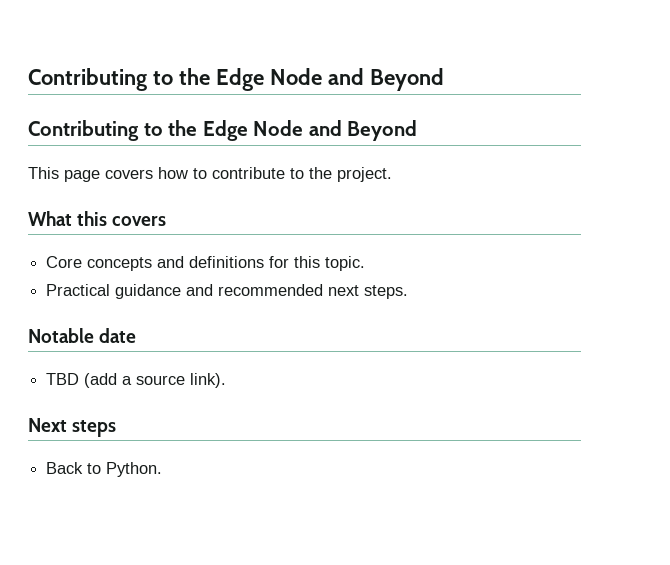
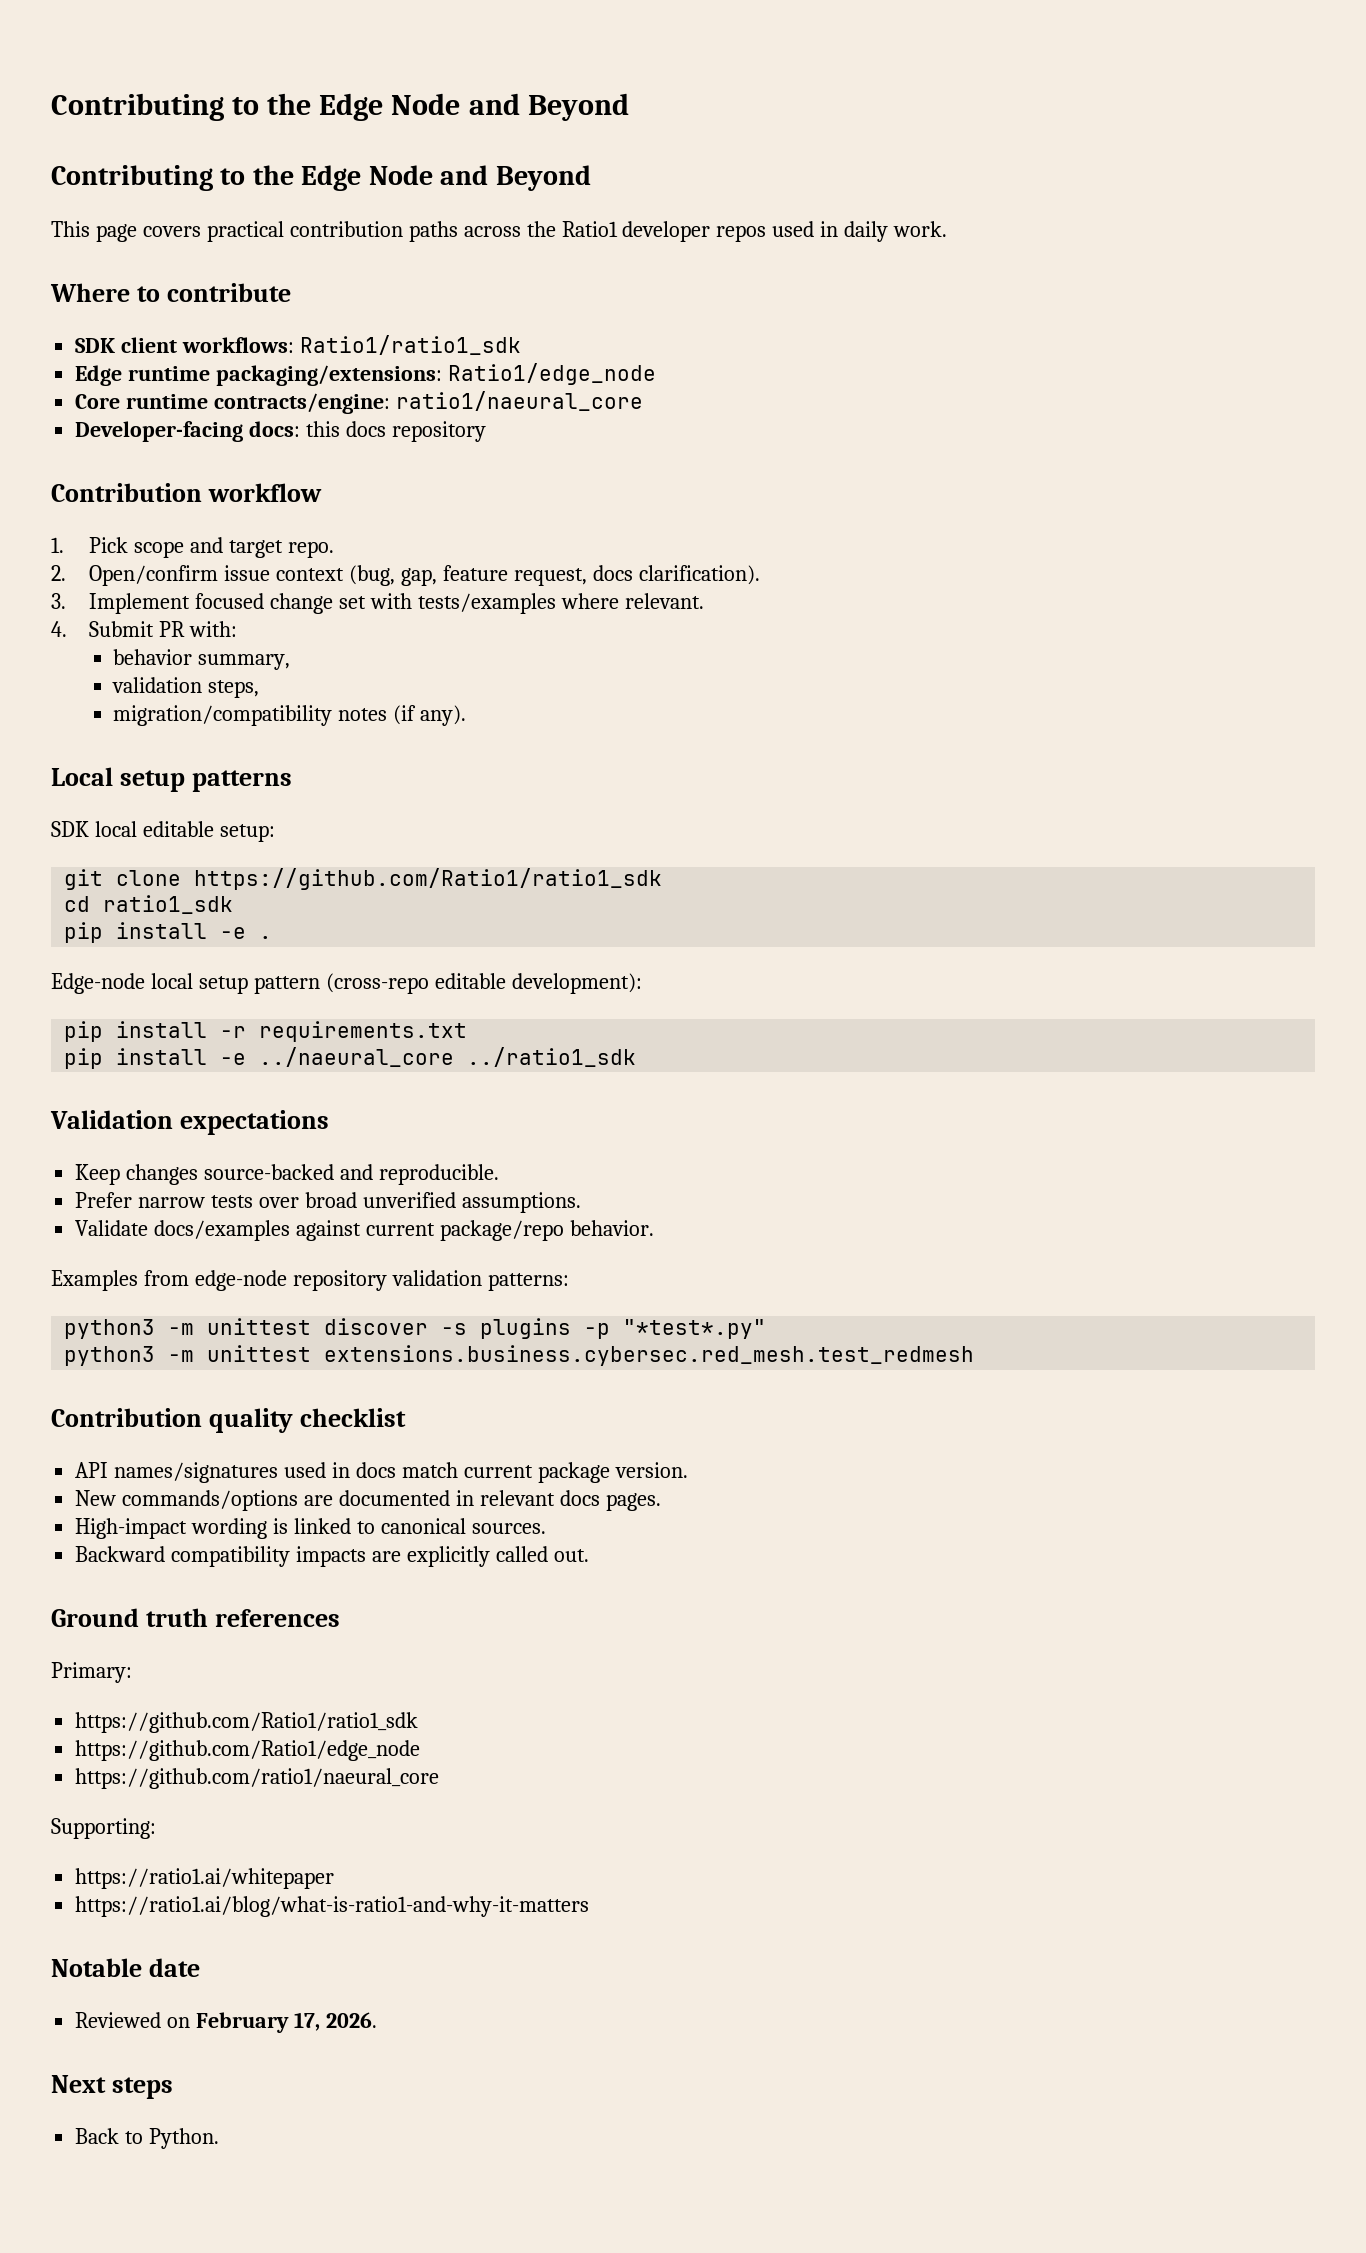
- This page covers how to contribute to the project.
- What this covers
- Core concepts and definitions for this topic.
- Practical guidance and recommended next steps.
+ This page covers practical contribution paths across the Ratio1 developer repos used in daily work.
+ Where to contribute
+ SDK client workflows: Ratio1/ratio1_sdk
+ Edge runtime packaging/extensions: Ratio1/edge_node
+ Core runtime contracts/engine: ratio1/naeural_core
+ Developer-facing docs: this docs repository
+ Contribution workflow
+ 1. Pick scope and target repo.
+ 2. Open/confirm issue context (bug, gap, feature request, docs clarification).
+ 3. Implement focused change set with tests/examples where relevant.
+ 4. Submit PR with:
+ behavior summary,
+ validation steps,
+ migration/compatibility notes (if any).
+ Local setup patterns
+ SDK local editable setup:
+ git clone https://github.com/Ratio1/ratio1_sdk
+ cd ratio1_sdk
+ pip install -e .
+ Edge-node local setup pattern (cross-repo editable development):
+ pip install -r requirements.txt
+ pip install -e ../naeural_core ../ratio1_sdk
+ Validation expectations
+ Keep changes source-backed and reproducible.
+ Prefer narrow tests over broad unverified assumptions.
+ Validate docs/examples against current package/repo behavior.
+ Examples from edge-node repository validation patterns:
+ python3 -m unittest discover -s plugins -p "*test*.py"
+ python3 -m unittest extensions.business.cybersec.red_mesh.test_redmesh
+ Contribution quality checklist
+ API names/signatures used in docs match current package version.
+ New commands/options are documented in relevant docs pages.
+ High-impact wording is linked to canonical sources.
+ Backward compatibility impacts are explicitly called out.
+ Ground truth references
+ Primary:
+ https://github.com/Ratio1/ratio1_sdk
+ https://github.com/Ratio1/edge_node
+ https://github.com/ratio1/naeural_core
+ Supporting:
+ https://ratio1.ai/whitepaper
+ https://ratio1.ai/blog/what-is-ratio1-and-why-it-matters
  Notable date
- TBD (add a source link).
+ Reviewed on February 17, 2026.

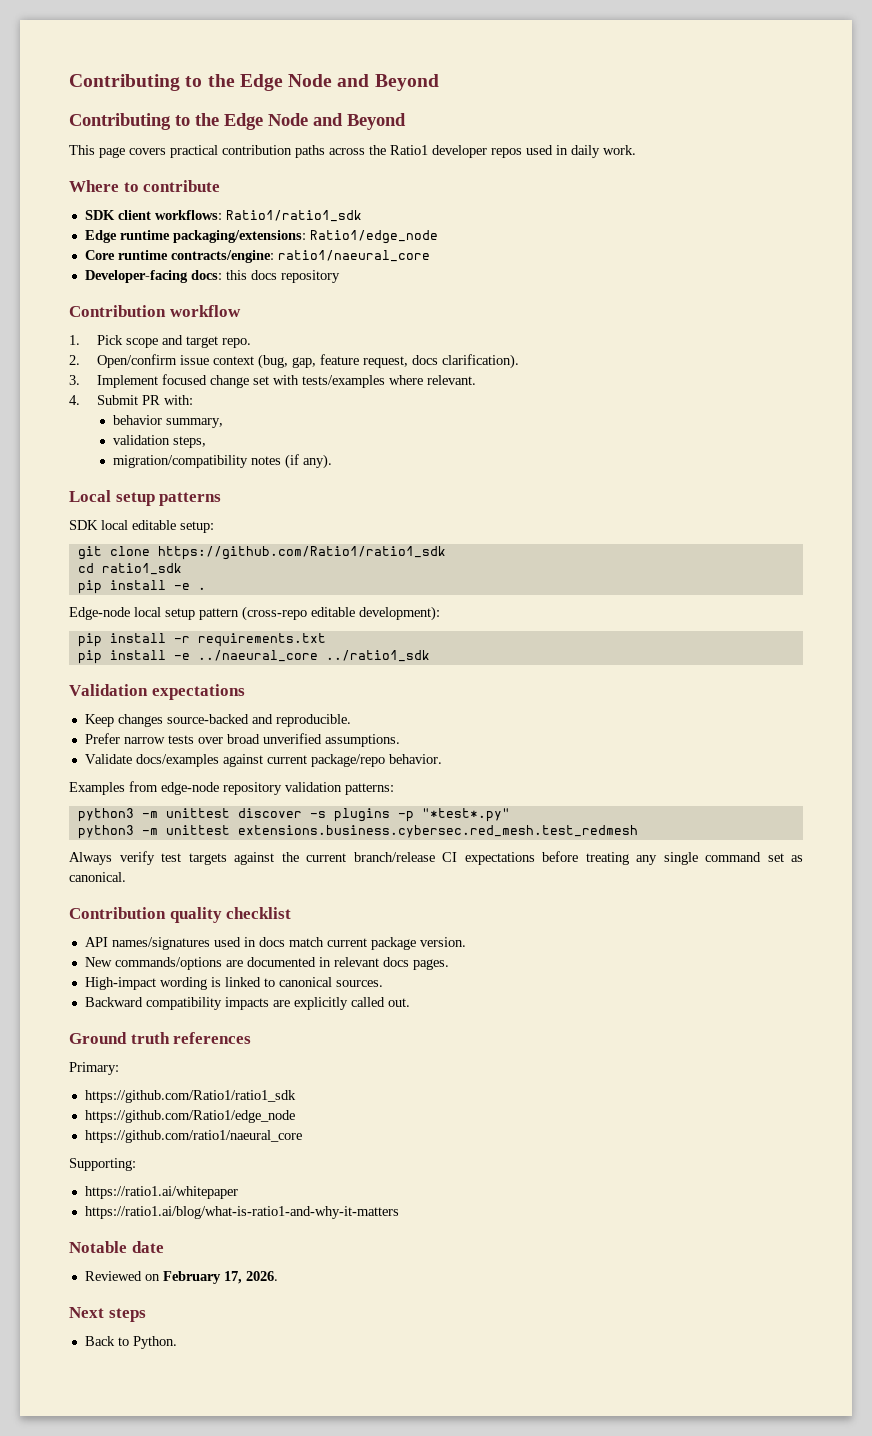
+ Always verify test targets against the current branch/release CI expectations before treating any single command set as canonical.

